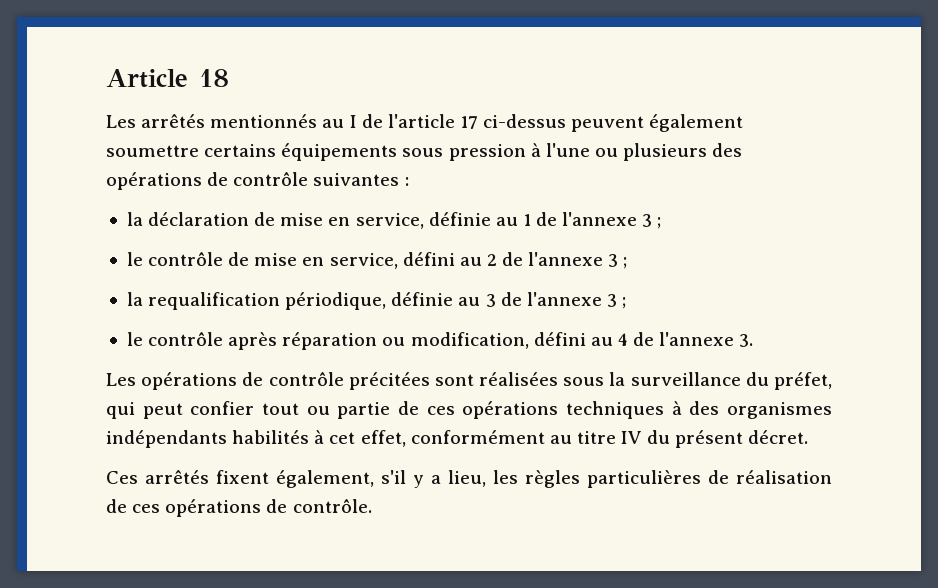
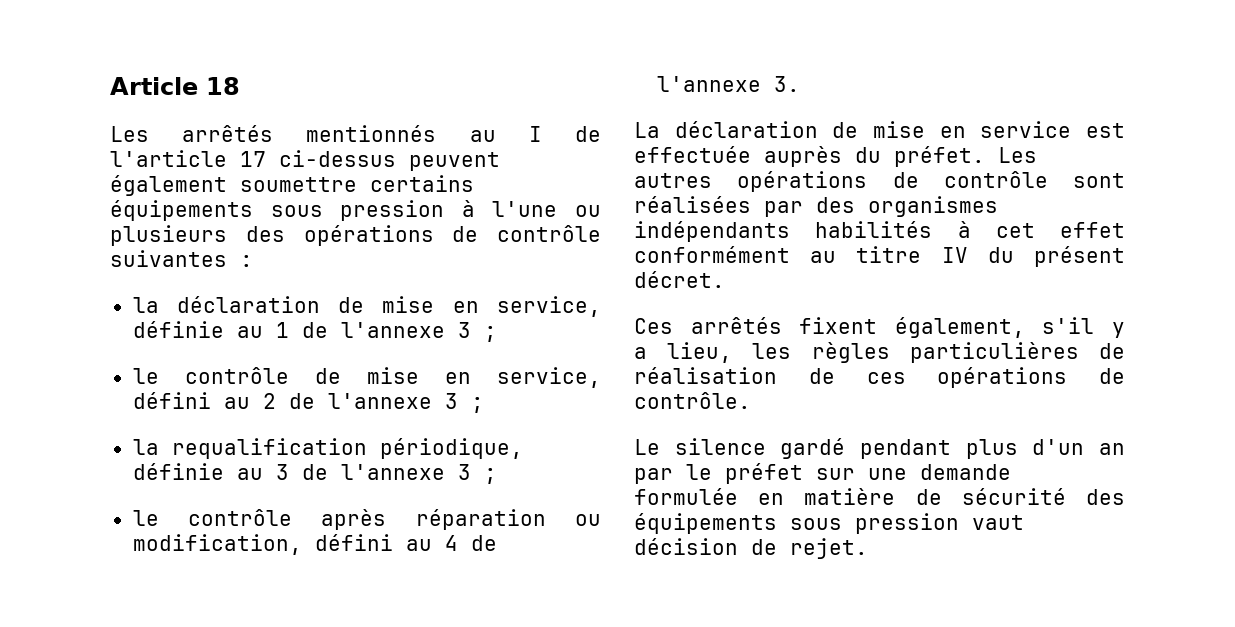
- Les opérations de contrôle précitées sont réalisées sous la surveillance du préfet, qui peut confier tout ou partie de ces opérations techniques à des organismes indépendants habilités à cet effet, conformément au titre IV du présent décret.
+ La déclaration de mise en service est effectuée auprès du préfet. Les autres opérations de contrôle sont réalisées par des organismes indépendants habilités à cet effet conformément au titre IV du présent décret.
+ Le silence gardé pendant plus d'un an par le préfet sur une demande formulée en matière de sécurité des équipements sous pression vaut décision de rejet.

